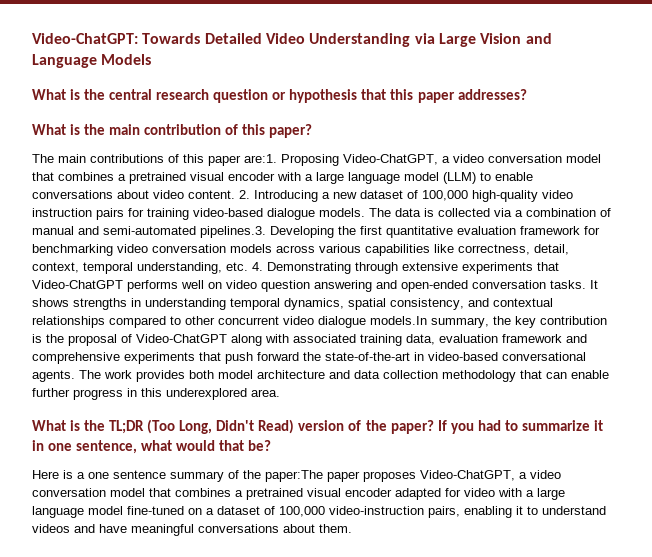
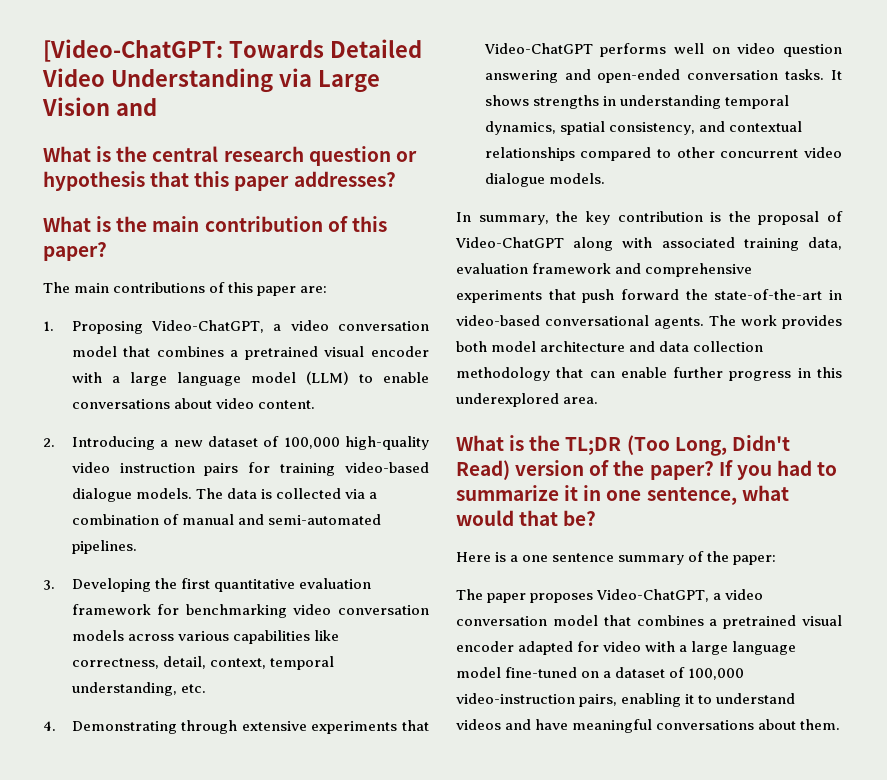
- Video-ChatGPT: Towards Detailed Video Understanding via Large Vision and Language Models
+ [Video-ChatGPT: Towards Detailed Video Understanding via Large Vision and
- The main contributions of this paper are:1. Proposing Video-ChatGPT, a video conversation model that combines a pretrained visual encoder with a large language model (LLM) to enable conversations about video content. 2. Introducing a new dataset of 100,000 high-quality video instruction pairs for training video-based dialogue models.
+ The main contributions of this paper are:
+ 1. Proposing Video-ChatGPT, a video conversation model that combines a pretrained visual encoder with a large language model (LLM) to enable conversations about video content.
+ 2. Introducing a new dataset of 100,000 high-quality video instruction pairs for training video-based dialogue models.
- The data is collected via a combination of manual and semi-automated pipelines.3. Developing the first quantitative evaluation framework for benchmarking video conversation models across various capabilities like correctness, detail, context, temporal understanding, etc. 4. Demonstrating through extensive experiments that Video-ChatGPT performs well on video question answering and open-ended conversation tasks.
+ The data is collected via a combination of manual and semi-automated pipelines.
+ 3. Developing the first quantitative evaluation framework for benchmarking video conversation models across various capabilities like correctness, detail, context, temporal understanding, etc.
+ 4. Demonstrating through extensive experiments that Video-ChatGPT performs well on video question answering and open-ended conversation tasks.
- It shows strengths in understanding temporal dynamics, spatial consistency, and contextual relationships compared to other concurrent video dialogue models.In summary, the key contribution is the proposal of Video-ChatGPT along with associated training data, evaluation framework and comprehensive experiments that push forward the state-of-the-art in video-based conversational agents.
+ It shows strengths in understanding temporal dynamics, spatial consistency, and contextual relationships compared to other concurrent video dialogue models.
+ In summary, the key contribution is the proposal of Video-ChatGPT along with associated training data, evaluation framework and comprehensive experiments that push forward the state-of-the-art in video-based conversational agents.
- Here is a one sentence summary of the paper:The paper proposes Video-ChatGPT, a video conversation model that combines a pretrained visual encoder adapted for video with a large language model fine-tuned on a dataset of 100,000 video-instruction pairs, enabling it to understand videos and have meaningful conversations about them.
+ Here is a one sentence summary of the paper:
+ The paper proposes Video-ChatGPT, a video conversation model that combines a pretrained visual encoder adapted for video with a large language model fine-tuned on a dataset of 100,000 video-instruction pairs, enabling it to understand videos and have meaningful conversations about them.

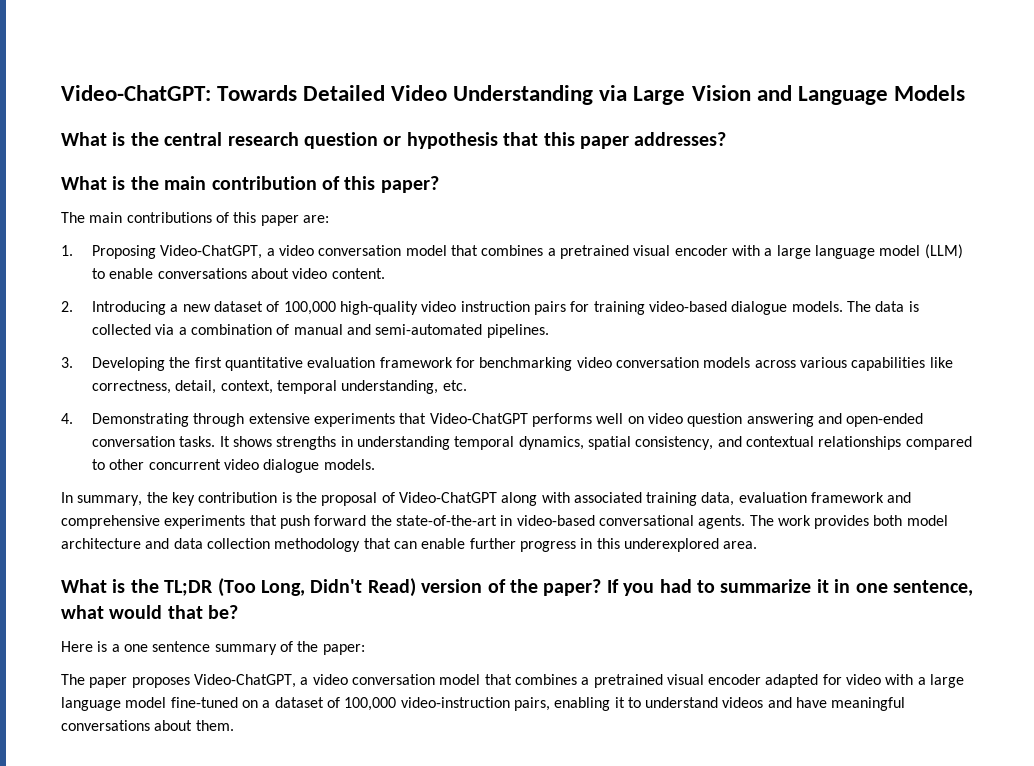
- [Video-ChatGPT: Towards Detailed Video Understanding via Large Vision and
+ Video-ChatGPT: Towards Detailed Video Understanding via Large Vision and Language Models

